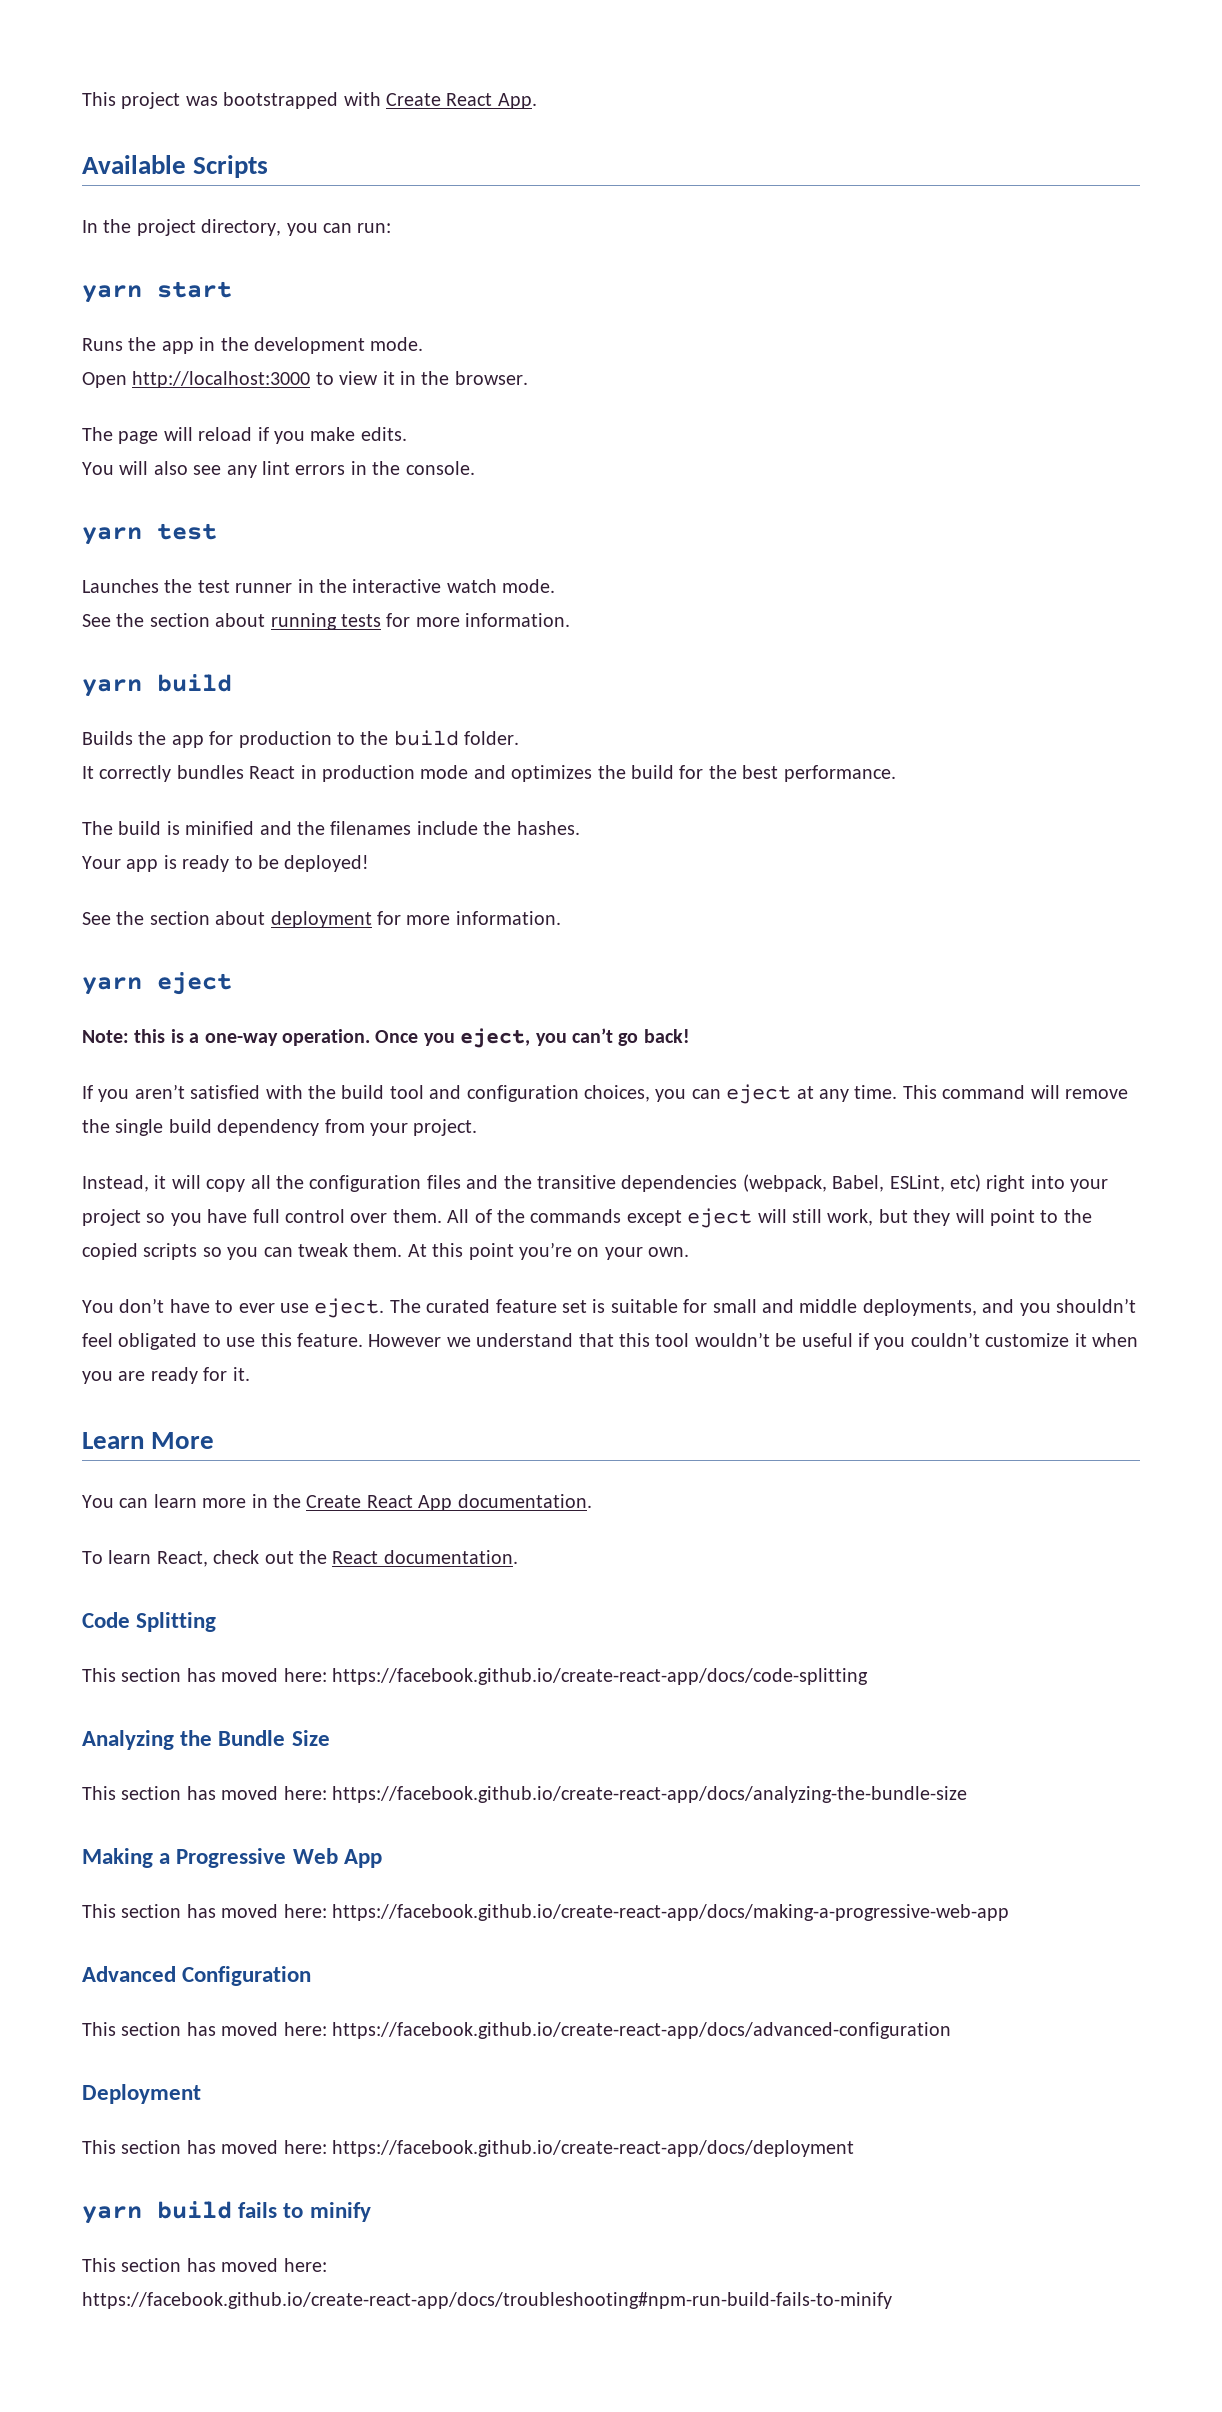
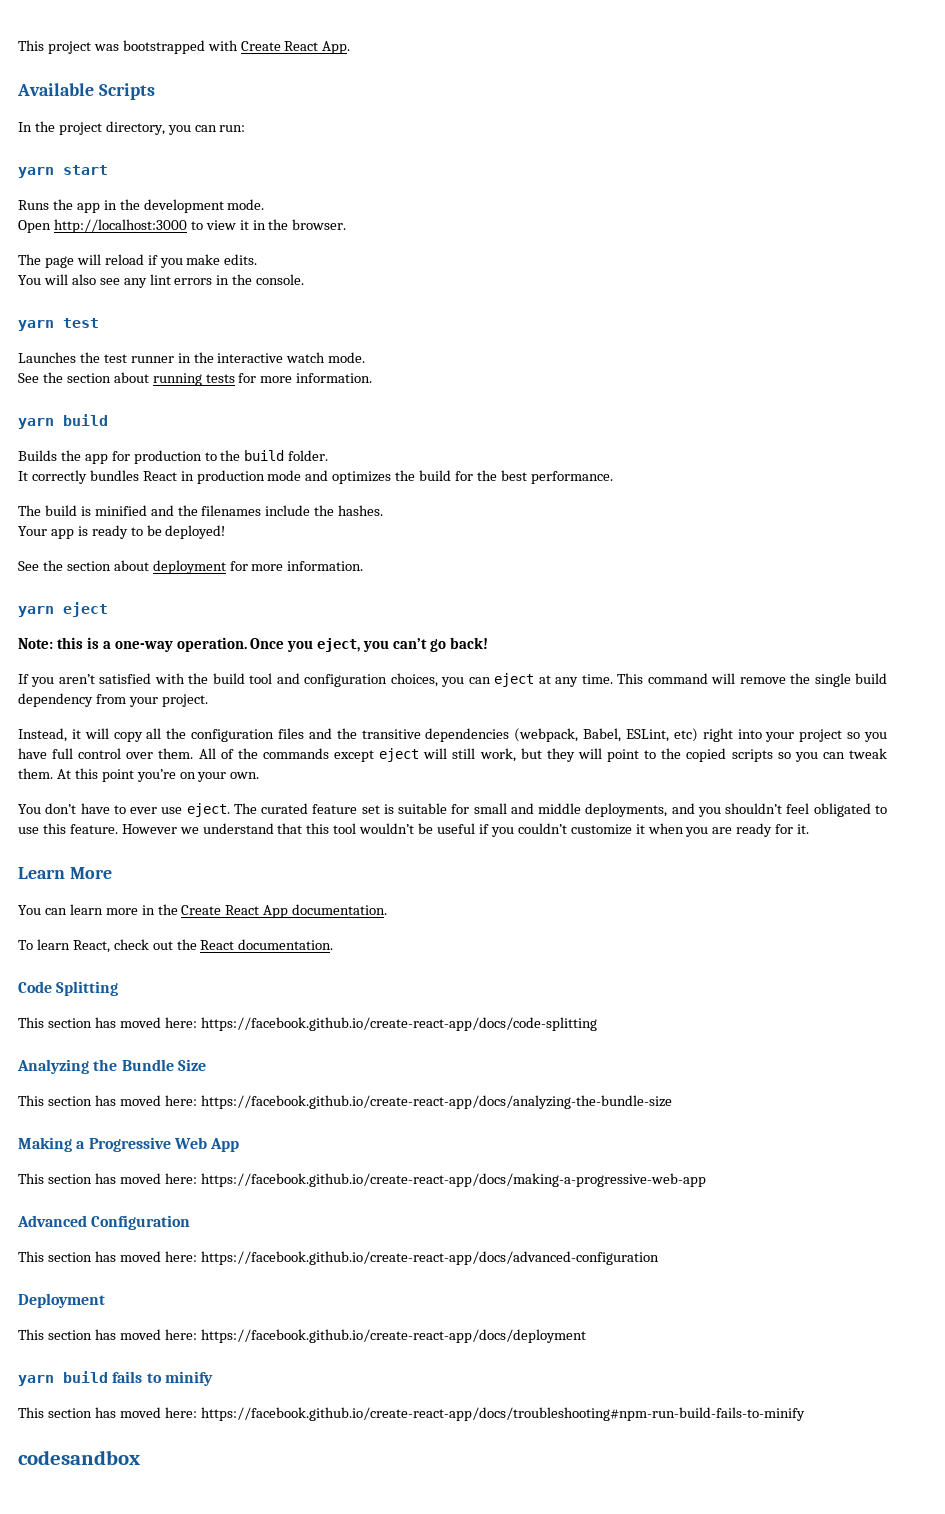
+ codesandbox

